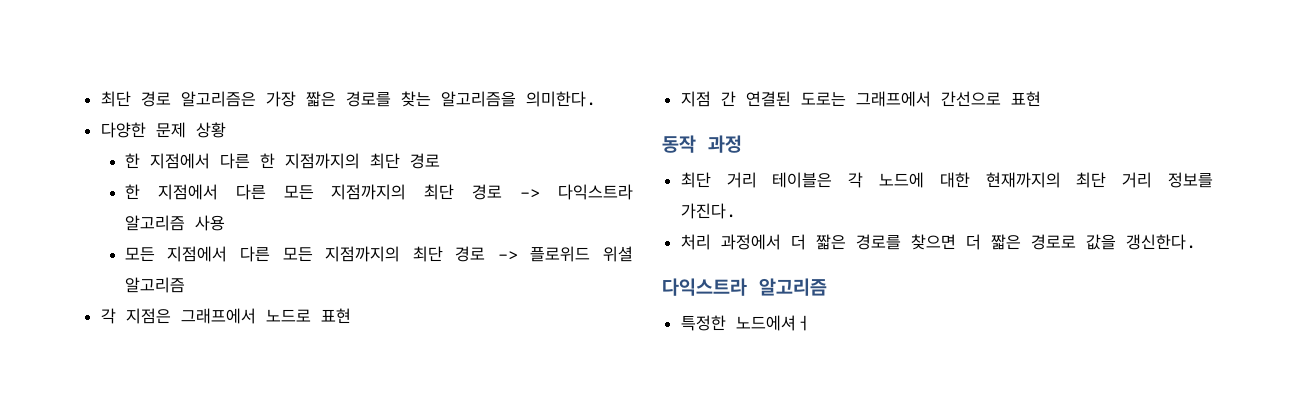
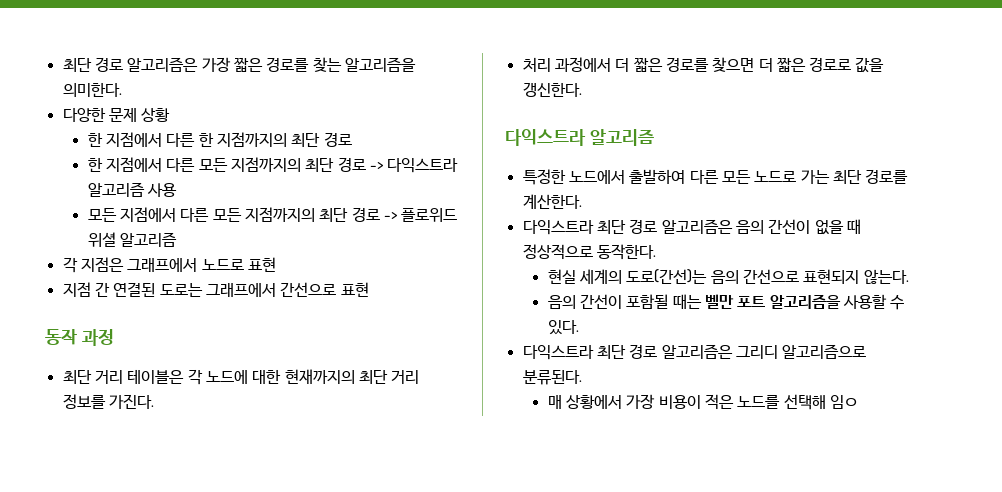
- 특정한 노드에셔ㅓ
+ 특정한 노드에서 출발하여 다른 모든 노드로 가는 최단 경로를 계산한다.
+ 다익스트라 최단 경로 알고리즘은 음의 간선이 없을 때 정상적으로 동작한다.
+ 현실 세계의 도로(간선)는 음의 간선으로 표현되지 않는다.
+ 음의 간선이 포함될 때는 벨만 포트 알고리즘을 사용할 수 있다.
+ 다익스트라 최단 경로 알고리즘은 그리디 알고리즘으로 분류된다.
+ 매 상황에서 가장 비용이 적은 노드를 선택해 임ㅇ

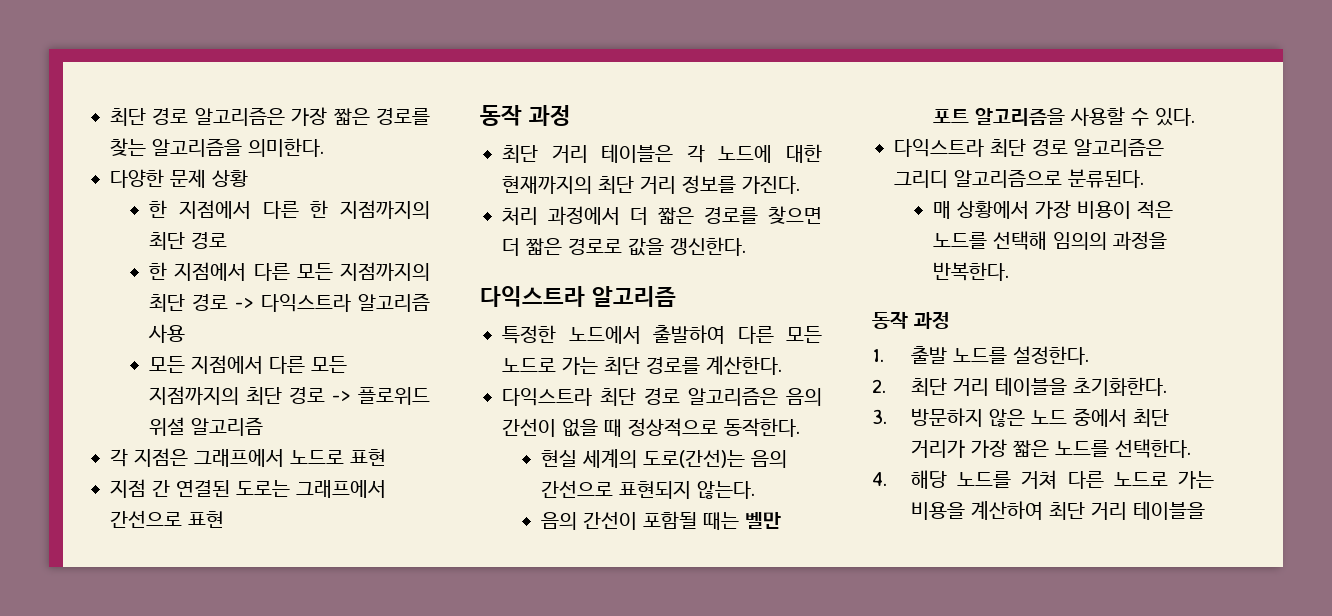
- 매 상황에서 가장 비용이 적은 노드를 선택해 임ㅇ
+ 매 상황에서 가장 비용이 적은 노드를 선택해 임의의 과정을 반복한다.
+ 동작 과정
+ 1. 출발 노드를 설정한다.
+ 2. 최단 거리 테이블을 초기화한다.
+ 3. 방문하지 않은 노드 중에서 최단 거리가 가장 짧은 노드를 선택한다.
+ 4. 해당 노드를 거쳐 다른 노드로 가는 비용을 계산하여 최단 거리 테이블을

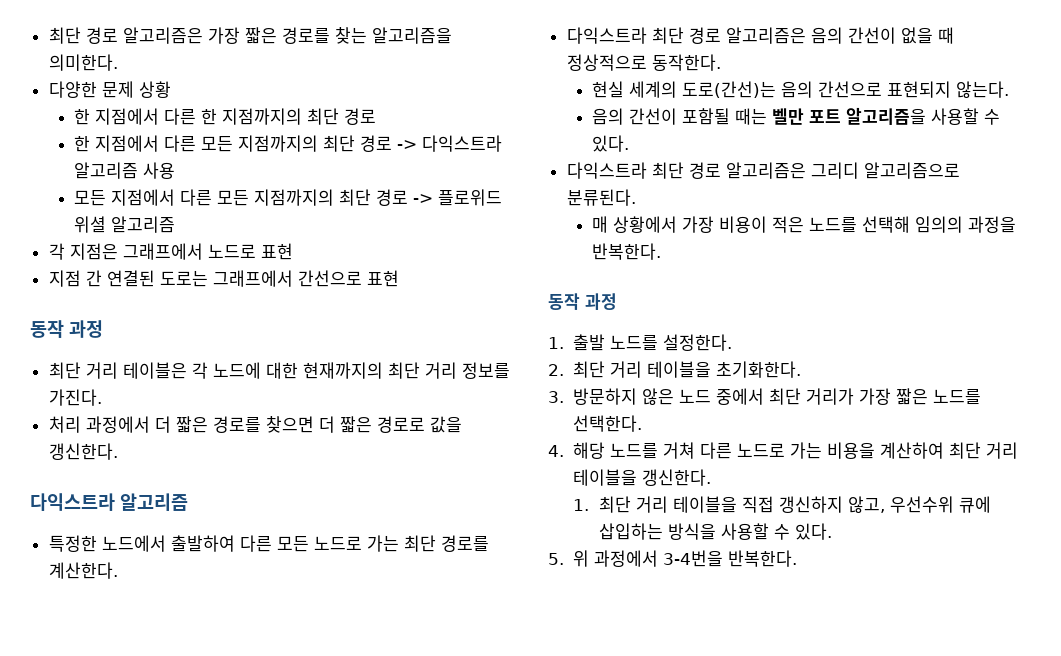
- 4. 해당 노드를 거쳐 다른 노드로 가는 비용을 계산하여 최단 거리 테이블을
+ 4. 해당 노드를 거쳐 다른 노드로 가는 비용을 계산하여 최단 거리 테이블을 갱신한다.
+ 1. 최단 거리 테이블을 직접 갱신하지 않고, 우선수위 큐에 삽입하는 방식을 사용할 수 있다.
+ 5. 위 과정에서 3-4번을 반복한다.

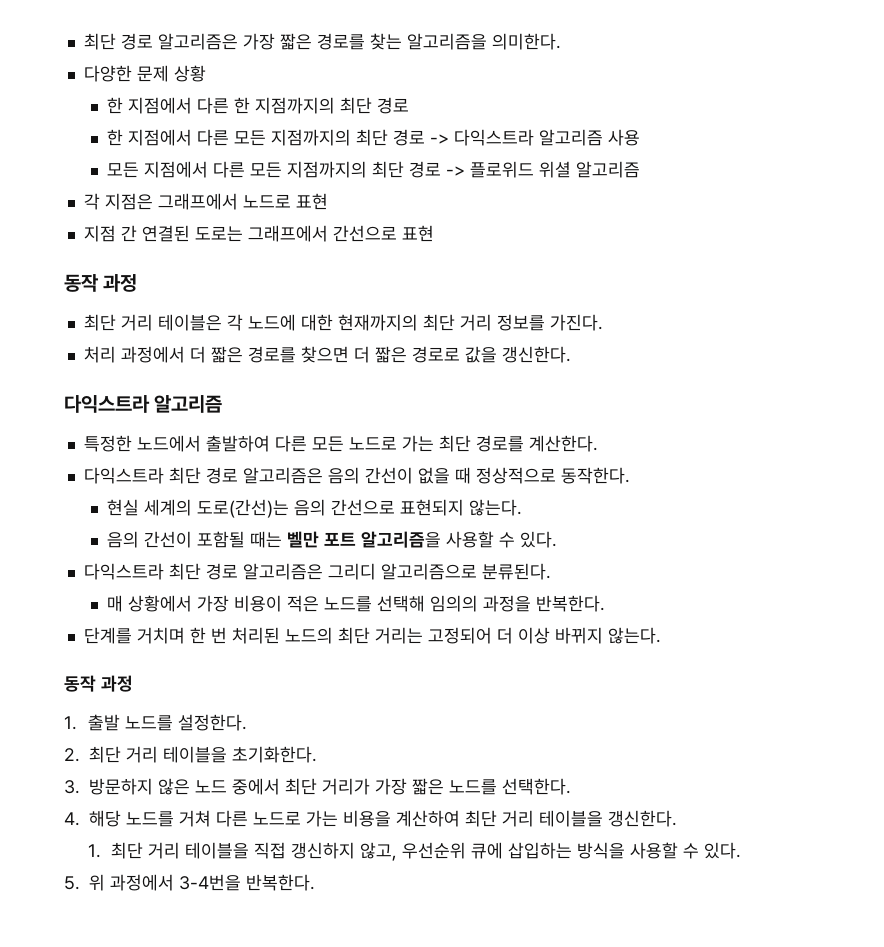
+ 단계를 거치며 한 번 처리된 노드의 최단 거리는 고정되어 더 이상 바뀌지 않는다.
- 1. 최단 거리 테이블을 직접 갱신하지 않고, 우선수위 큐에 삽입하는 방식을 사용할 수 있다.
+ 1. 최단 거리 테이블을 직접 갱신하지 않고, 우선순위 큐에 삽입하는 방식을 사용할 수 있다.

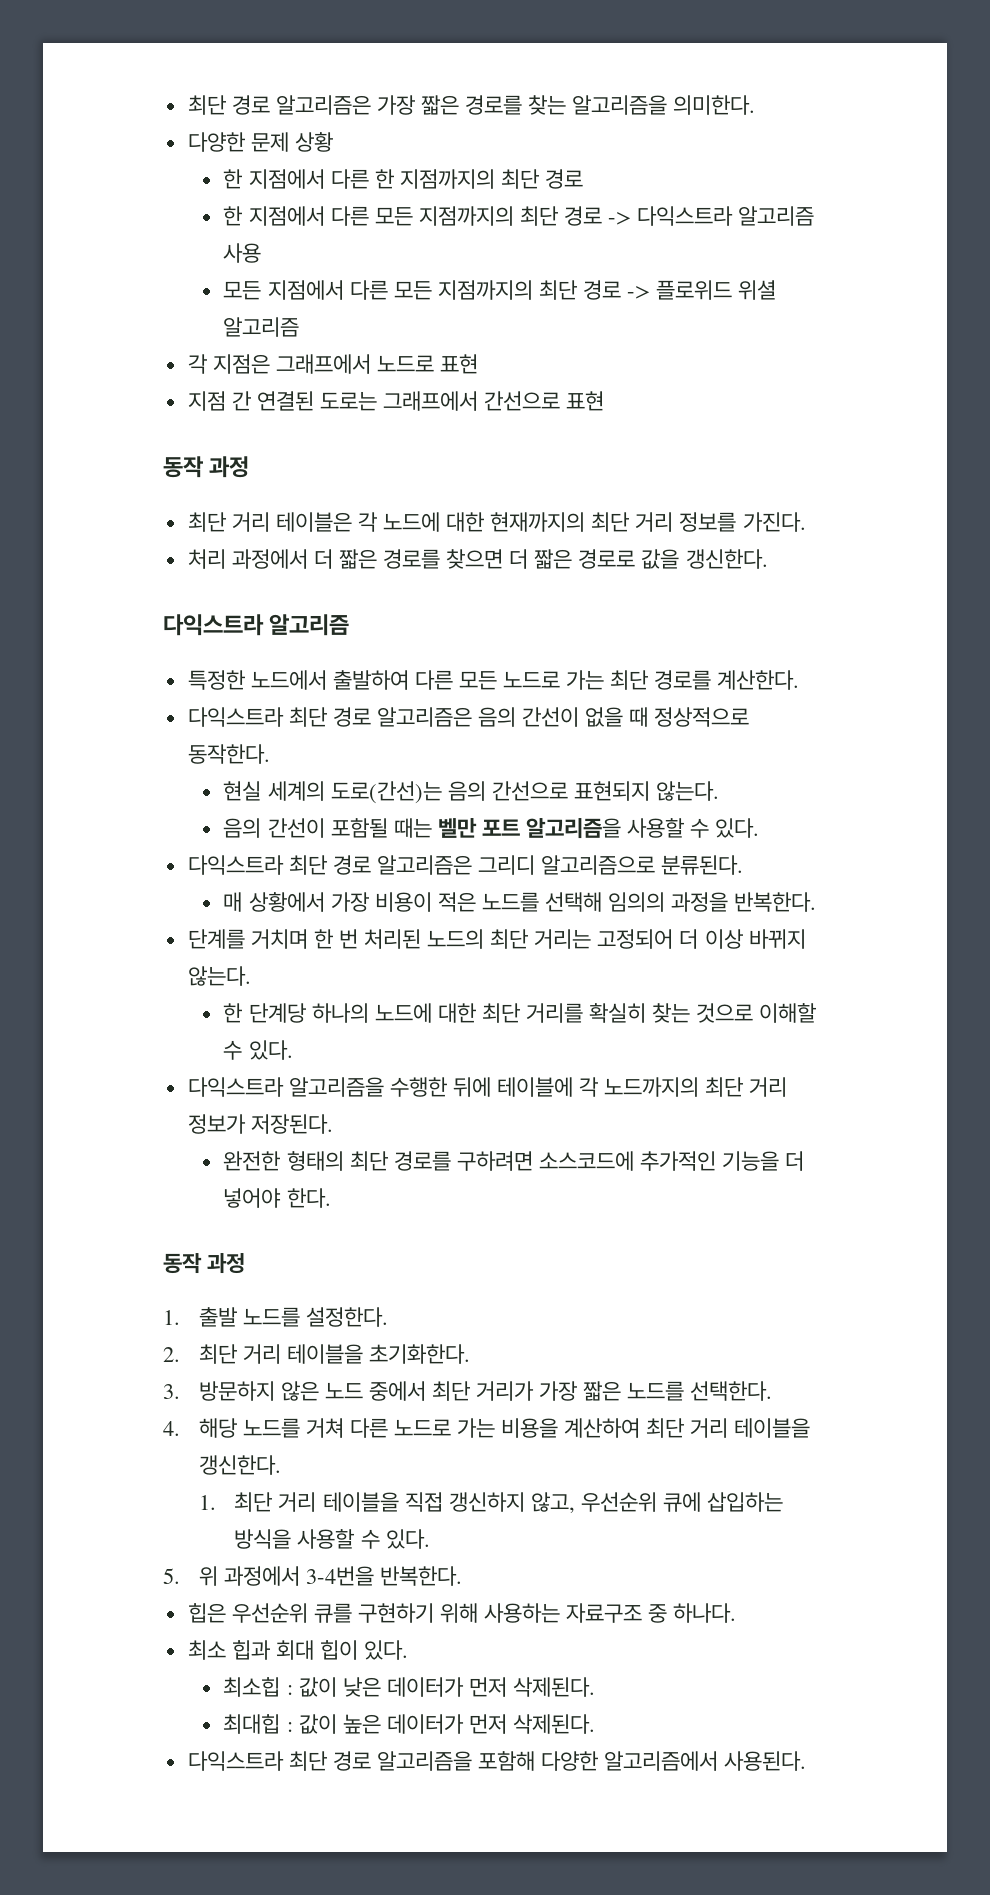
+ 한 단계당 하나의 노드에 대한 최단 거리를 확실히 찾는 것으로 이해할 수 있다.
+ 다익스트라 알고리즘을 수행한 뒤에 테이블에 각 노드까지의 최단 거리 정보가 저장된다.
+ 완전한 형태의 최단 경로를 구하려면 소스코드에 추가적인 기능을 더 넣어야 한다.
+ 힙은 우선순위 큐를 구현하기 위해 사용하는 자료구조 중 하나다.
+ 최소 힙과 회대 힙이 있다.
+ 최소힙 : 값이 낮은 데이터가 먼저 삭제된다.
+ 최대힙 : 값이 높은 데이터가 먼저 삭제된다.
+ 다익스트라 최단 경로 알고리즘을 포함해 다양한 알고리즘에서 사용된다.

